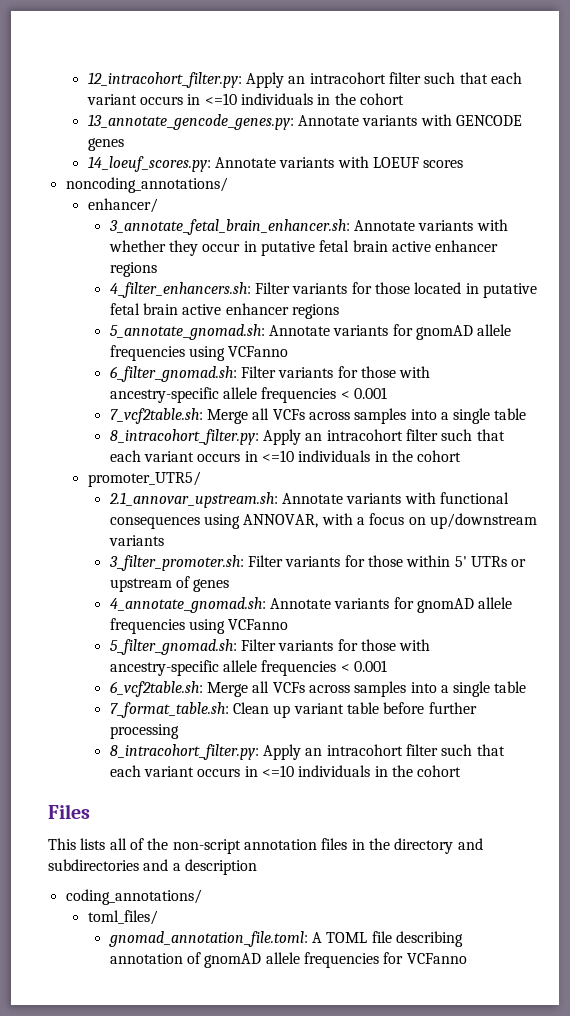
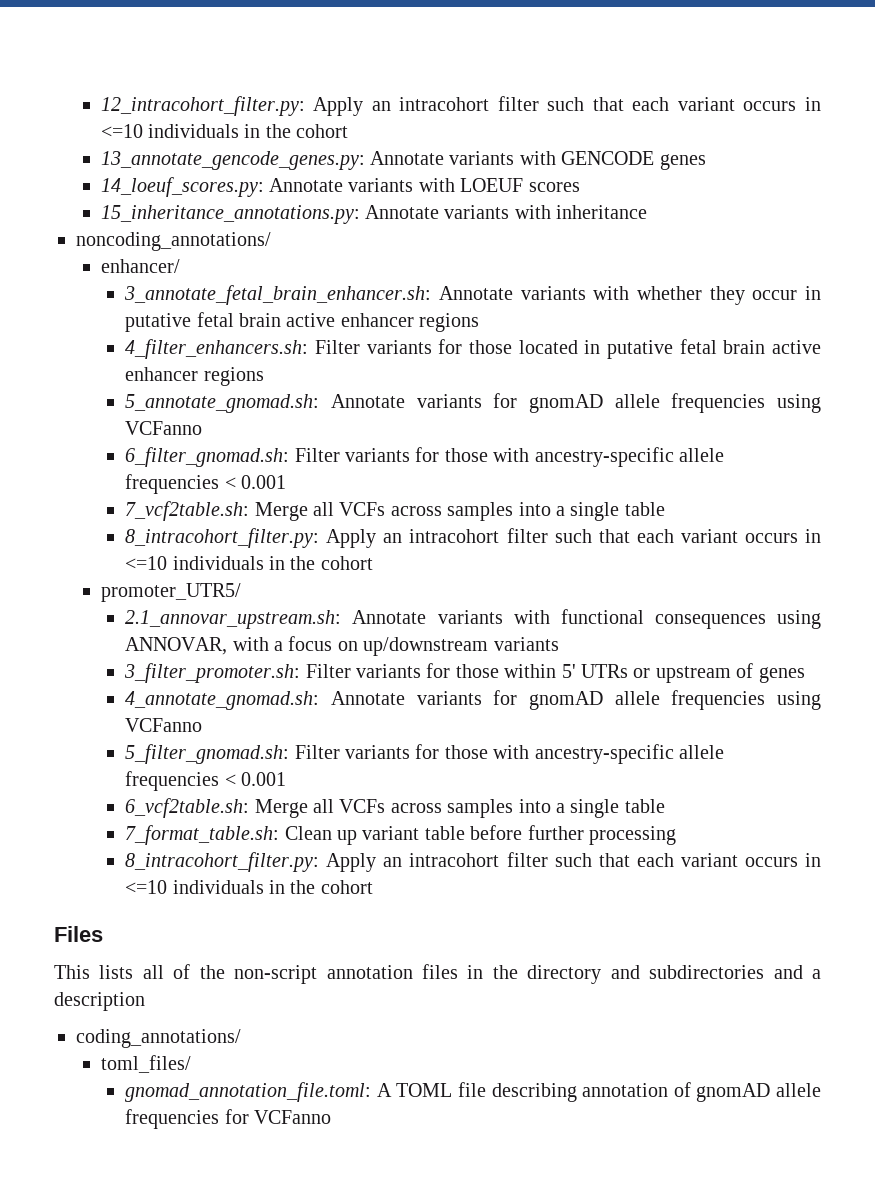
+ 15_inheritance_annotations.py: Annotate variants with inheritance

